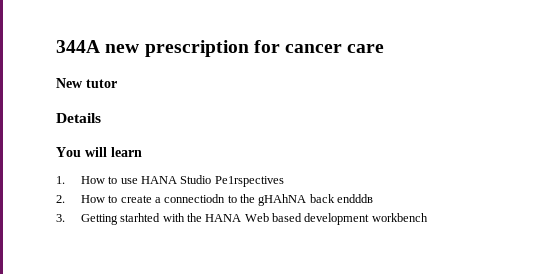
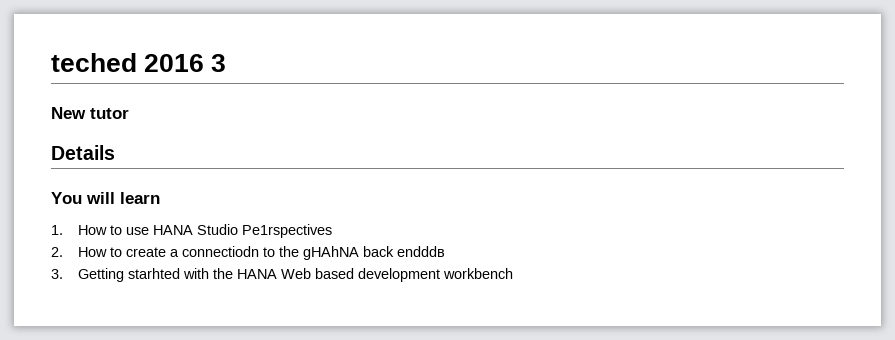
- 344A new prescription for cancer care
+ teched 2016 3

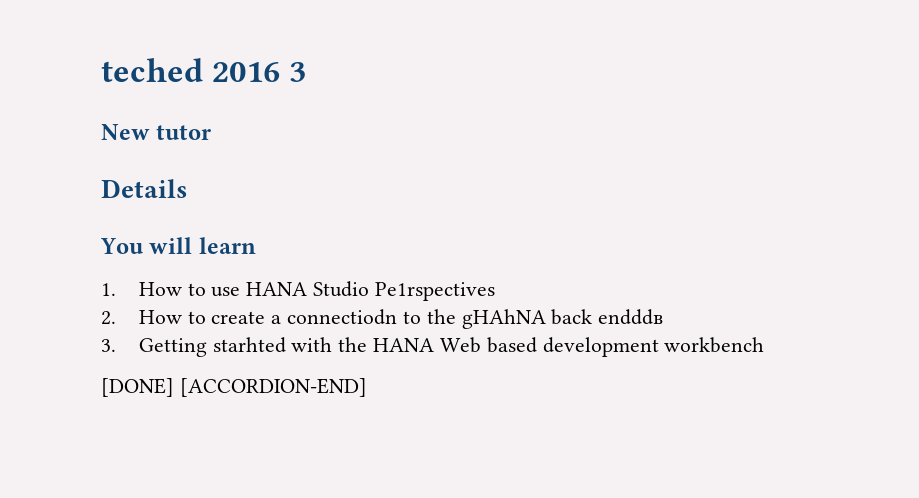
+ [DONE] [ACCORDION-END]

